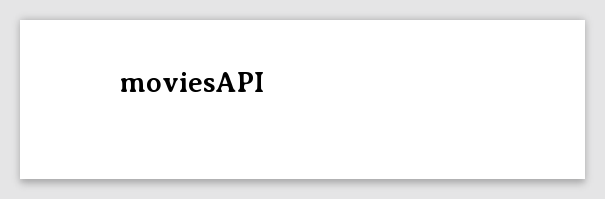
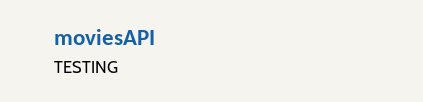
+ TESTING

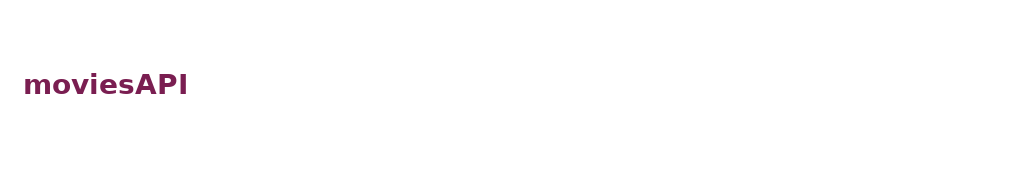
- TESTING

